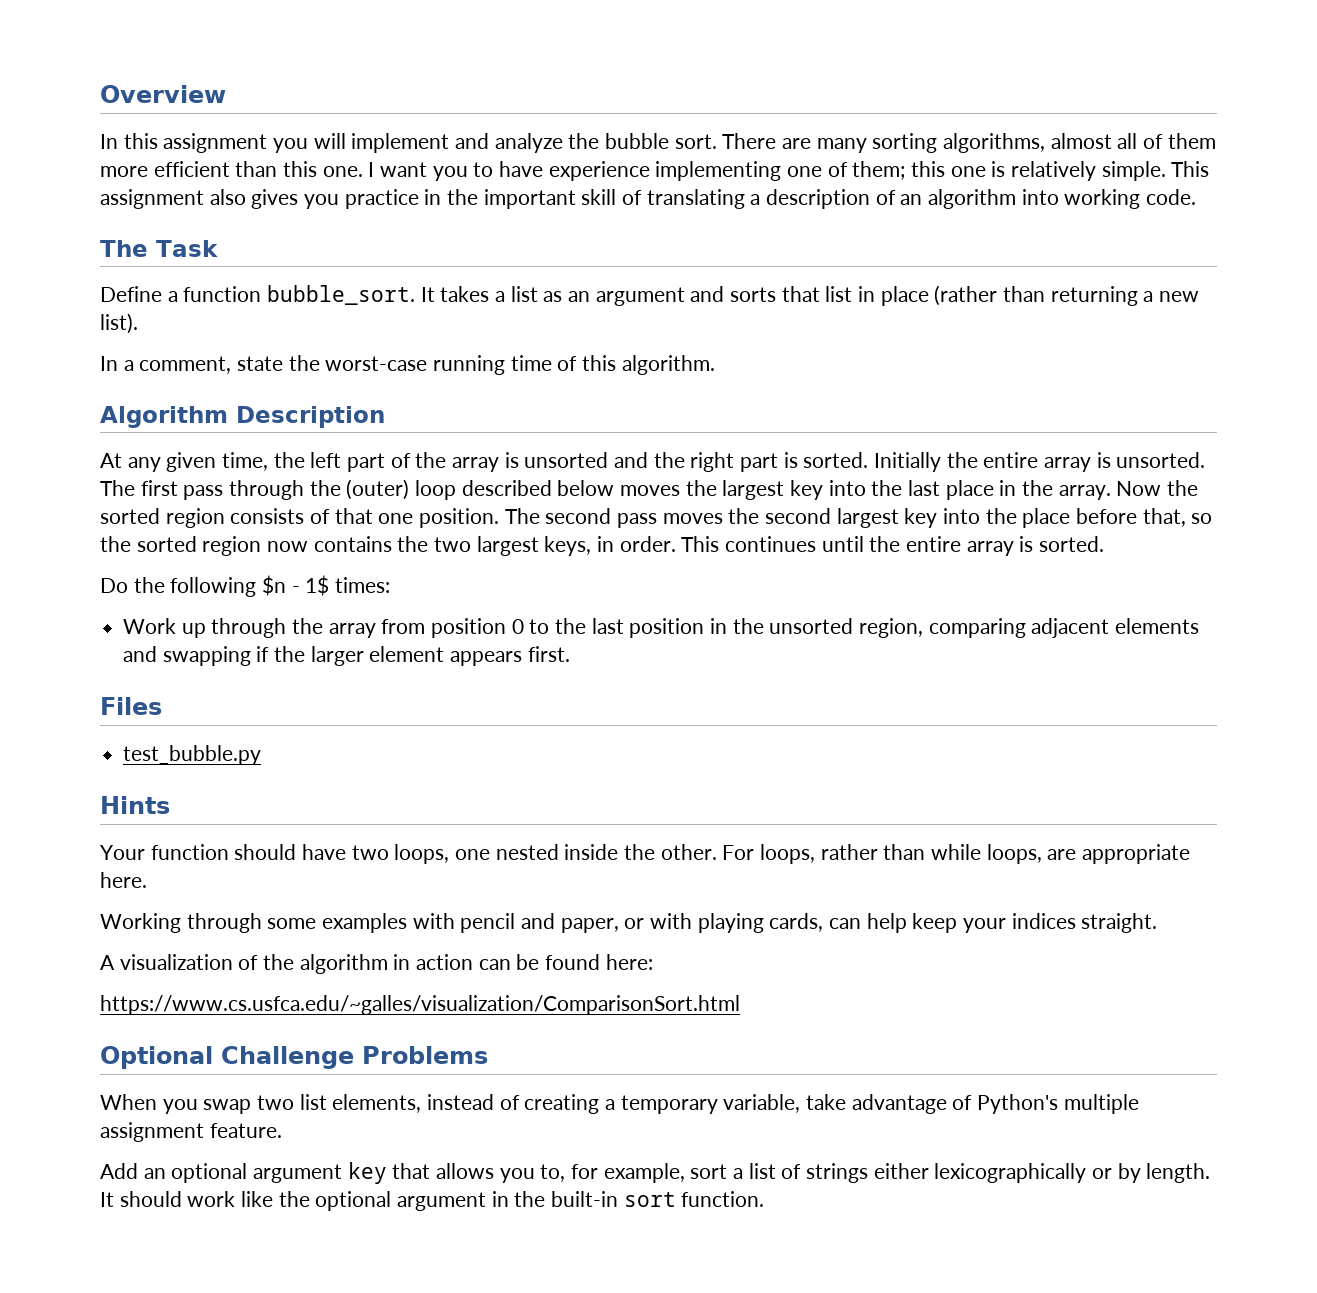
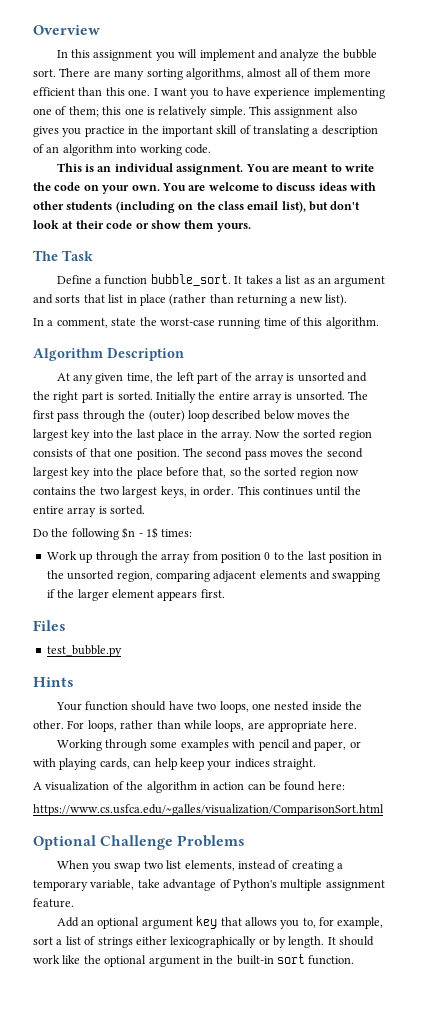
+ This is an individual assignment. You are meant to write the code on your own. You are welcome to discuss ideas with other students (including on the class email list), but don't look at their code or show them yours.

